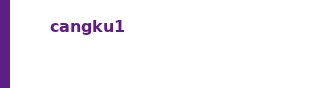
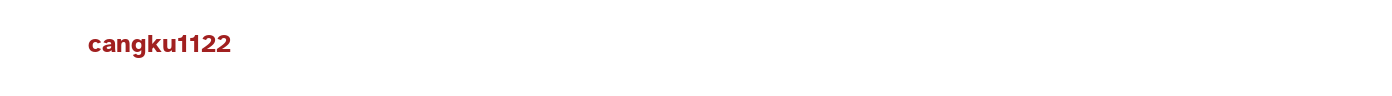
- cangku1
+ cangku1122

